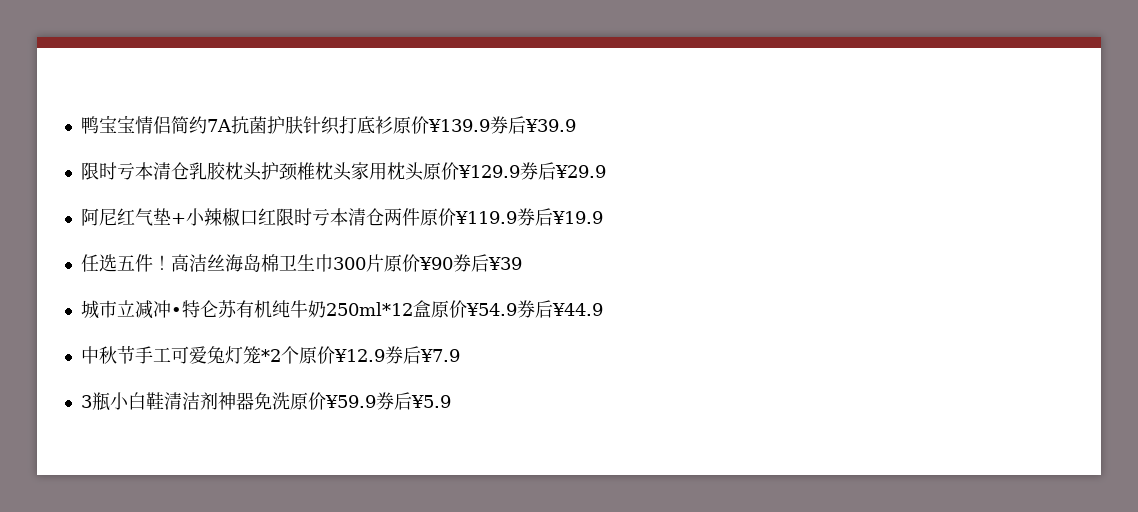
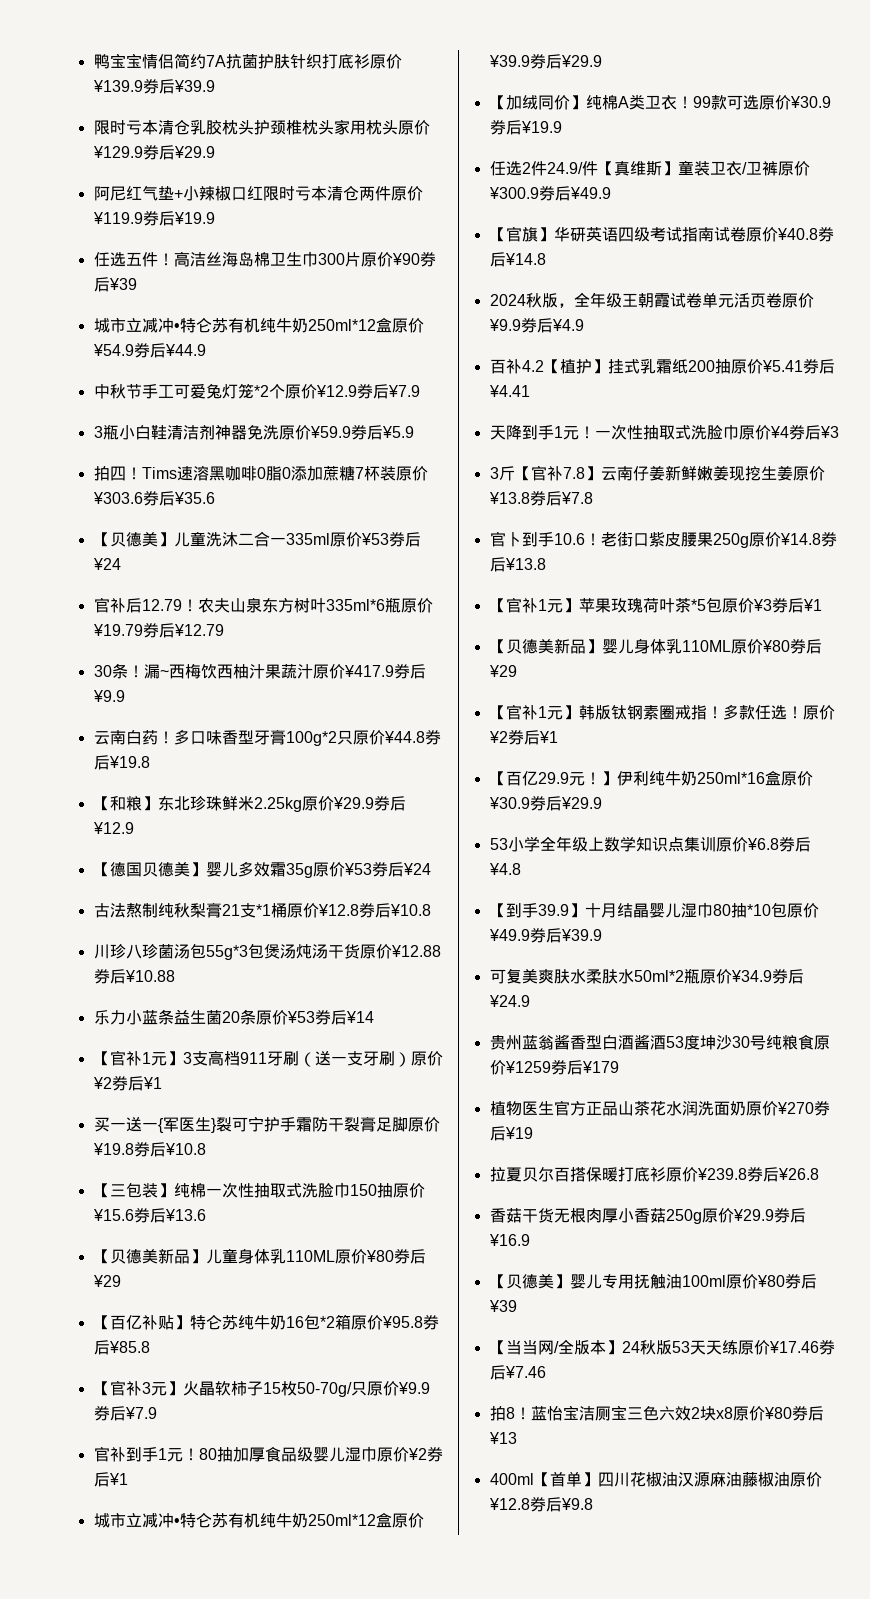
+ 拍四！Tims速溶黑咖啡0脂0添加蔗糖7杯装原价¥303.6券后¥35.6
+ 【贝德美】儿童洗沐二合一335ml原价¥53券后¥24
+ 官补后12.79！农夫山泉东方树叶335ml*6瓶原价¥19.79券后¥12.79
+ 30条！漏~西梅饮西柚汁果蔬汁原价¥417.9券后¥9.9
+ 云南白药！多口味香型牙膏100g*2只原价¥44.8券后¥19.8
+ 【和粮】东北珍珠鲜米2.25kg原价¥29.9券后¥12.9
+ 【德国贝德美】婴儿多效霜35g原价¥53券后¥24
+ 古法熬制纯秋梨膏21支*1桶原价¥12.8券后¥10.8
+ 川珍八珍菌汤包55g*3包煲汤炖汤干货原价¥12.88券后¥10.88
+ 乐力小蓝条益生菌20条原价¥53券后¥14
+ 【官补1元】3支高档911牙刷（送一支牙刷）原价¥2券后¥1
+ 买一送一{军医生}裂可宁护手霜防干裂膏足脚原价¥19.8券后¥10.8
+ 【三包装】纯棉一次性抽取式洗脸巾150抽原价¥15.6券后¥13.6
+ 【贝德美新品】儿童身体乳110ML原价¥80券后¥29
+ 【百亿补贴】特仑苏纯牛奶16包*2箱原价¥95.8券后¥85.8
+ 【官补3元】火晶软柿子15枚50-70g/只原价¥9.9券后¥7.9
+ 官补到手1元！80抽加厚食品级婴儿湿巾原价¥2券后¥1
+ 城市立减冲•特仑苏有机纯牛奶250ml*12盒原价¥39.9券后¥29.9
+ 【加绒同价】纯棉A类卫衣！99款可选原价¥30.9券后¥19.9
+ 任选2件24.9/件【真维斯】童装卫衣/卫裤原价¥300.9券后¥49.9
+ 【官旗】华研英语四级考试指南试卷原价¥40.8券后¥14.8
+ 2024秋版，全年级王朝霞试卷单元活页卷原价¥9.9券后¥4.9
+ 百补4.2【植护】挂式乳霜纸200抽原价¥5.41券后¥4.41
+ 天降到手1元！一次性抽取式洗脸巾原价¥4券后¥3
+ 3斤【官补7.8】云南仔姜新鲜嫩姜现挖生姜原价¥13.8券后¥7.8
+ 官卜到手10.6！老街口紫皮腰果250g原价¥14.8券后¥13.8
+ 【官补1元】苹果玫瑰荷叶茶*5包原价¥3券后¥1
+ 【贝德美新品】婴儿身体乳110ML原价¥80券后¥29
+ 【官补1元】韩版钛钢素圈戒指！多款任选！原价¥2券后¥1
+ 【百亿29.9元！】伊利纯牛奶250ml*16盒原价¥30.9券后¥29.9
+ 53小学全年级上数学知识点集训原价¥6.8券后¥4.8
+ 【到手39.9】十月结晶婴儿湿巾80抽*10包原价¥49.9券后¥39.9
+ 可复美爽肤水柔肤水50ml*2瓶原价¥34.9券后¥24.9
+ 贵州蓝翁酱香型白酒酱酒53度坤沙30号纯粮食原价¥1259券后¥179
+ 植物医生官方正品山茶花水润洗面奶原价¥270券后¥19
+ 拉夏贝尔百搭保暖打底衫原价¥239.8券后¥26.8
+ 香菇干货无根肉厚小香菇250g原价¥29.9券后¥16.9
+ 【贝德美】婴儿专用抚触油100ml原价¥80券后¥39
+ 【当当网/全版本】24秋版53天天练原价¥17.46券后¥7.46
+ 拍8！蓝怡宝洁厕宝三色六效2块x8原价¥80券后¥13
+ 400ml【首单】四川花椒油汉源麻油藤椒油原价¥12.8券后¥9.8

